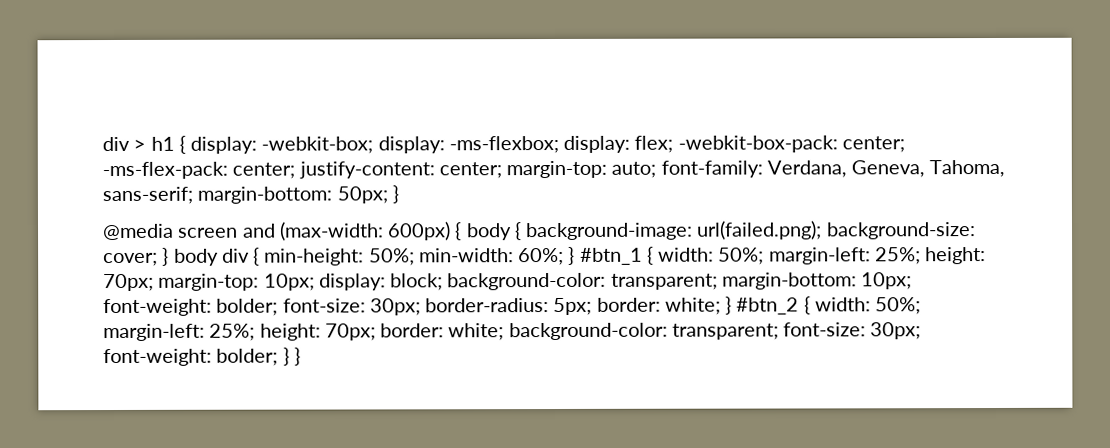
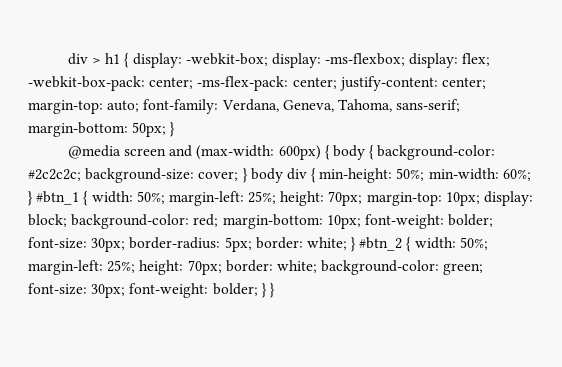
- @media screen and (max-width: 600px) { body { background-image: url(failed.png); background-size: cover; } body div { min-height: 50%; min-width: 60%; } #btn_1 { width: 50%; margin-left: 25%; height: 70px; margin-top: 10px; display: block; background-color: transparent; margin-bottom: 10px; font-weight: bolder; font-size: 30px; border-radius: 5px; border: white; } #btn_2 { width: 50%; margin-left: 25%; height: 70px; border: white; background-color: transparent; font-size: 30px; font-weight: bolder; } }
+ @media screen and (max-width: 600px) { body { background-color: #2c2c2c; background-size: cover; } body div { min-height: 50%; min-width: 60%; } #btn_1 { width: 50%; margin-left: 25%; height: 70px; margin-top: 10px; display: block; background-color: red; margin-bottom: 10px; font-weight: bolder; font-size: 30px; border-radius: 5px; border: white; } #btn_2 { width: 50%; margin-left: 25%; height: 70px; border: white; background-color: green; font-size: 30px; font-weight: bolder; } }

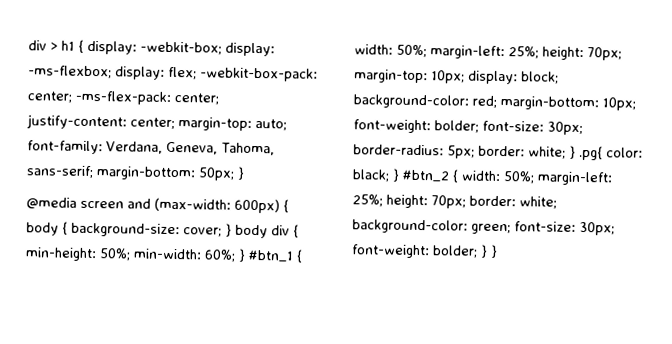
- 600px) { body { background-color: #2c2c2c; background-size:
+ 600px) { body { background-size:
- } #btn_2 { width:
+ } .pg{ color: black; } #btn_2 { width:

